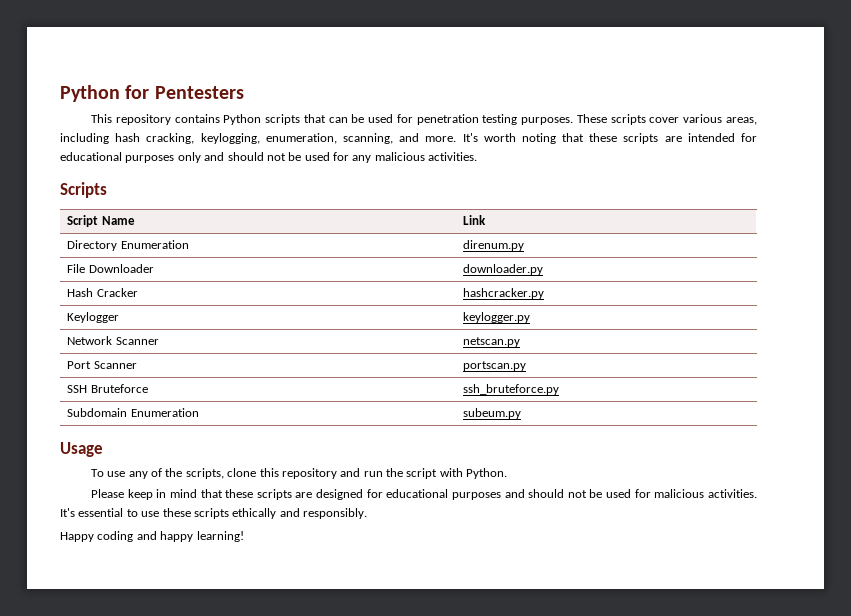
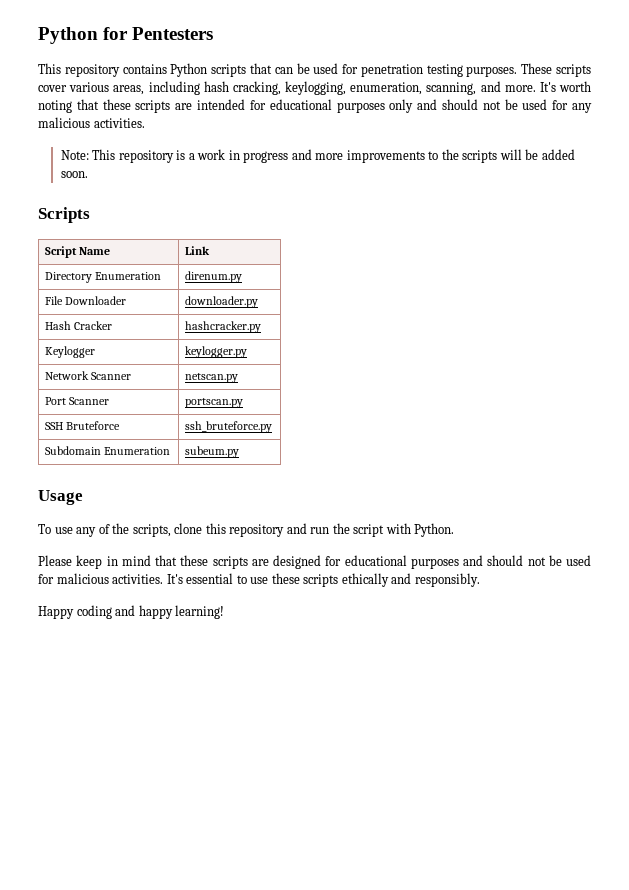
+ Note: This repository is a work in progress and more improvements to the scripts will be added soon.

